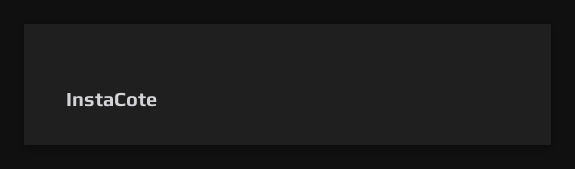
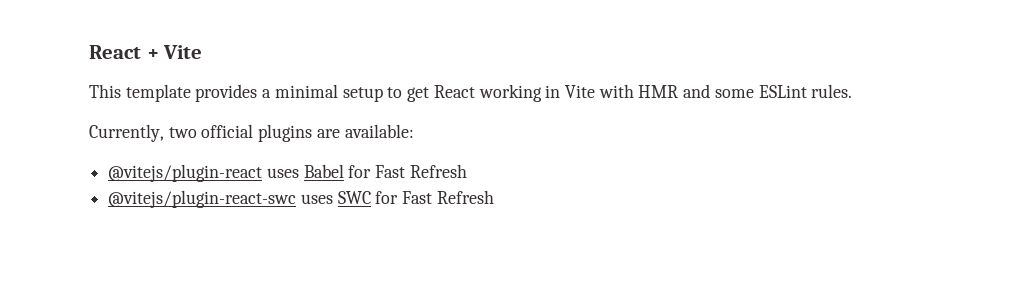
- InstaCote
+ React + Vite
+ This template provides a minimal setup to get React working in Vite with HMR and some ESLint rules.
+ Currently, two official plugins are available:
+ @vitejs/plugin-react uses Babel for Fast Refresh
+ @vitejs/plugin-react-swc uses SWC for Fast Refresh

